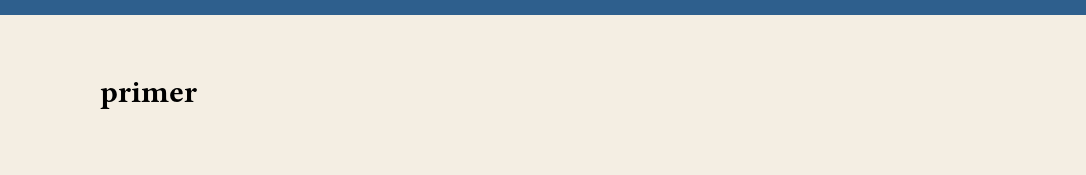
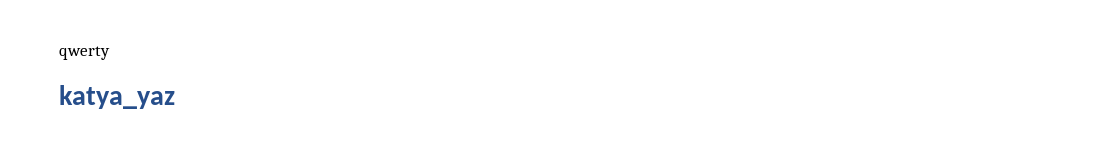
- primer
+ qwerty
+ katya_yaz

